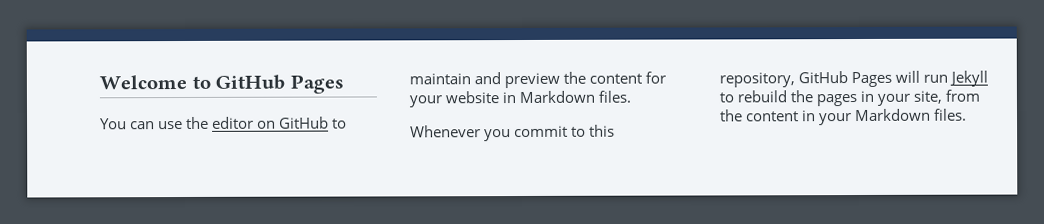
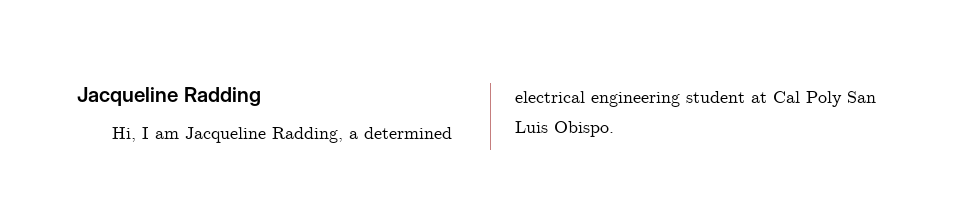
- Welcome to GitHub Pages
- You can use the editor on GitHub to maintain and preview the content for your website in Markdown files.
- Whenever you commit to this repository, GitHub Pages will run Jekyll to rebuild the pages in your site, from the content in your Markdown files.
+ Jacqueline Radding
+ Hi, I am Jacqueline Radding, a determined electrical engineering student at Cal Poly San Luis Obispo.

